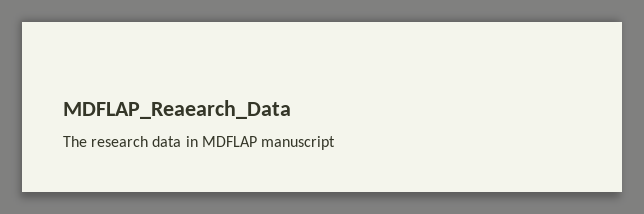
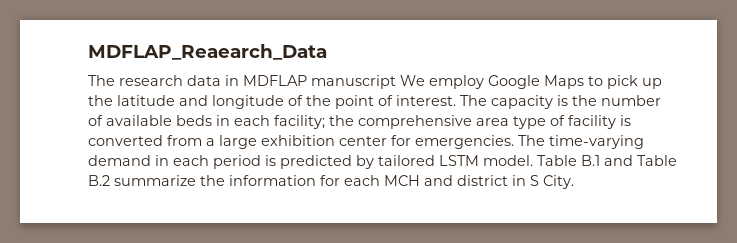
- The research data in MDFLAP manuscript
+ The research data in MDFLAP manuscript We employ Google Maps to pick up the latitude and longitude of the point of interest. The capacity is the number of available beds in each facility; the comprehensive area type of facility is converted from a large exhibition center for emergencies. The time-varying demand in each period is predicted by tailored LSTM model. Table B.1 and Table B.2 summarize the information for each MCH and district in S City.

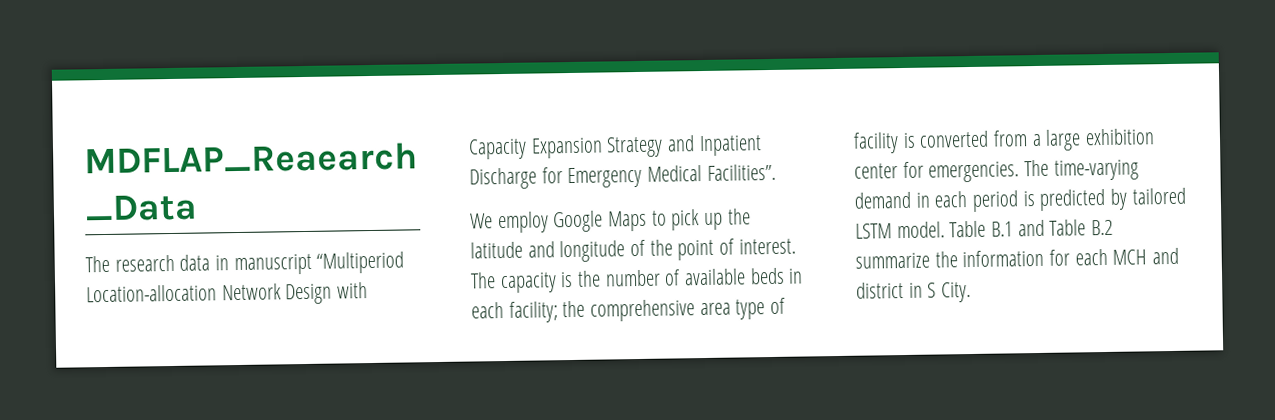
- The research data in MDFLAP manuscript We employ Google Maps to pick up the latitude and longitude of the point of interest.
+ The research data in manuscript “Multiperiod Location-allocation Network Design with Capacity Expansion Strategy and Inpatient Discharge for Emergency Medical Facilities”.
+ We employ Google Maps to pick up the latitude and longitude of the point of interest.

